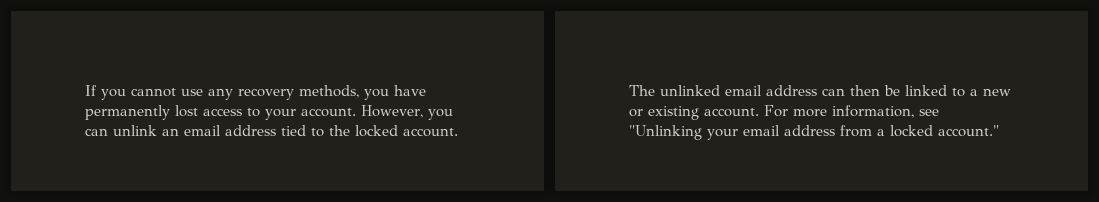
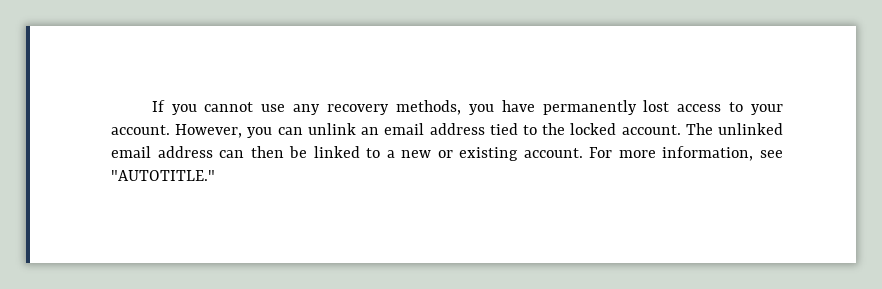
- For more information, see "Unlinking your email address from a locked account."
+ For more information, see "AUTOTITLE."

